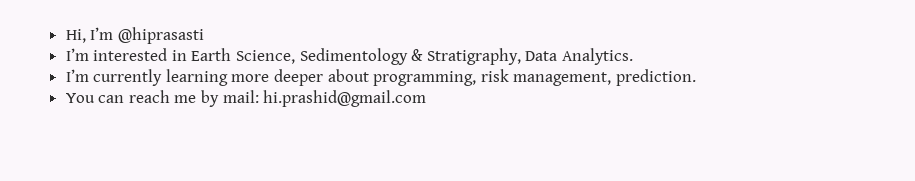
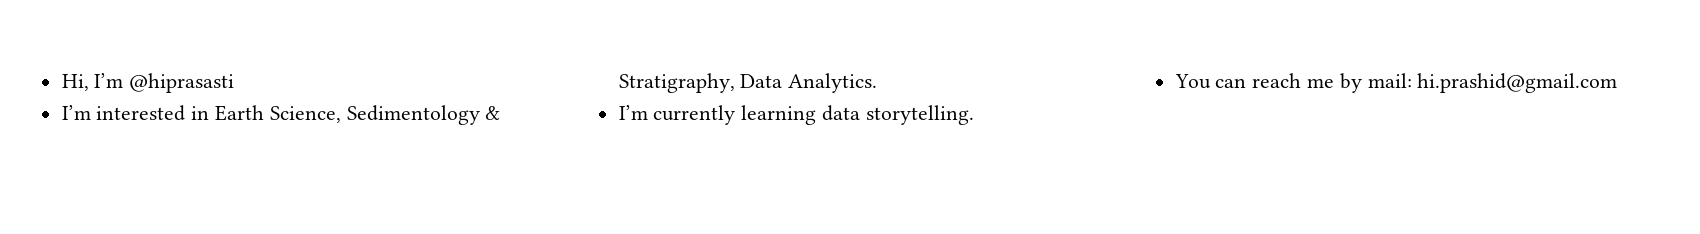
- I’m currently learning more deeper about programming, risk management, prediction.
+ I’m currently learning data storytelling.

